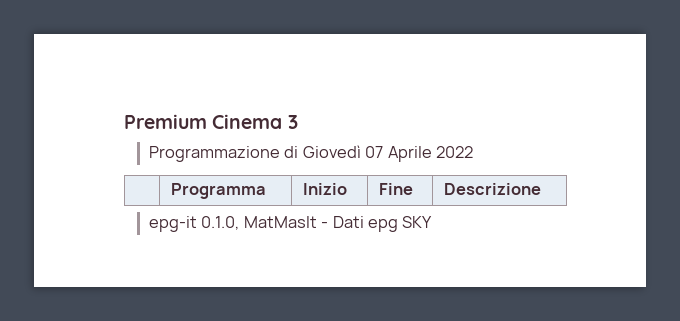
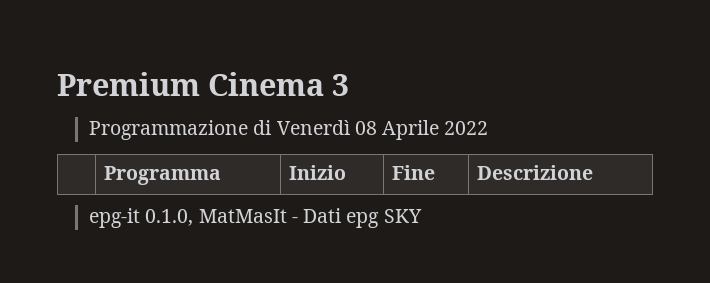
- Programmazione di Giovedì 07 Aprile 2022
+ Programmazione di Venerdì 08 Aprile 2022

